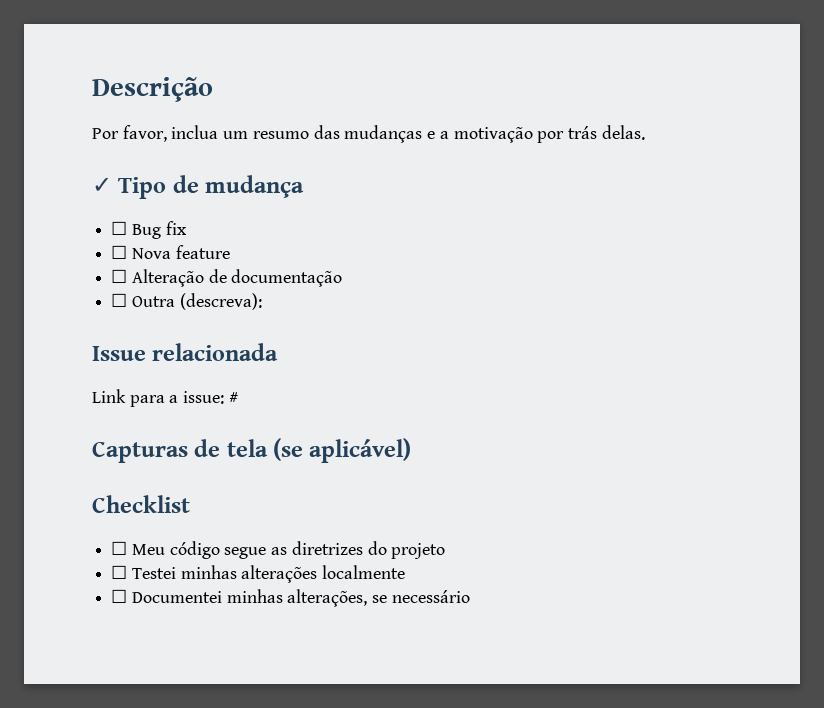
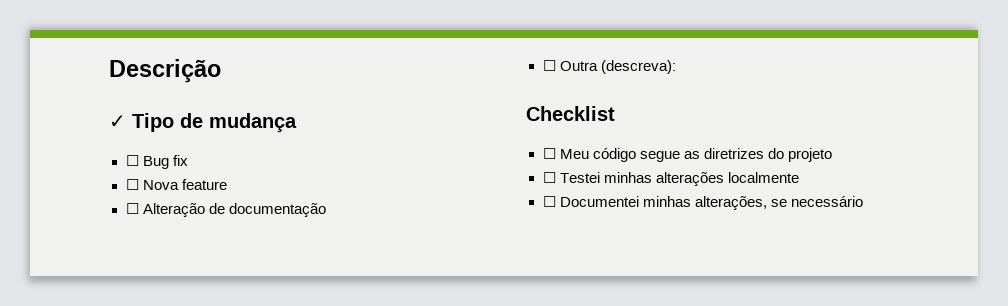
- Por favor, inclua um resumo das mudanças e a motivação por trás delas.
- Issue relacionada
- Link para a issue: #
- Capturas de tela (se aplicável)

